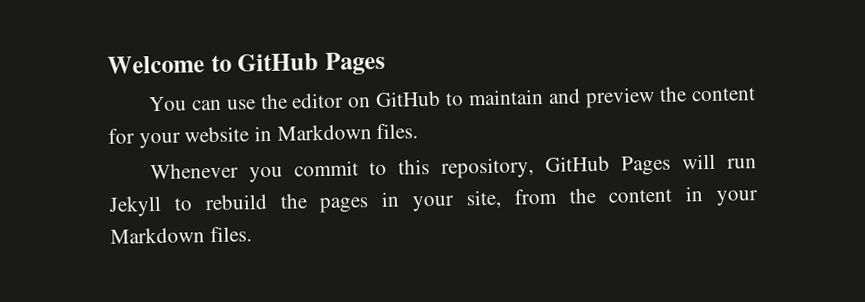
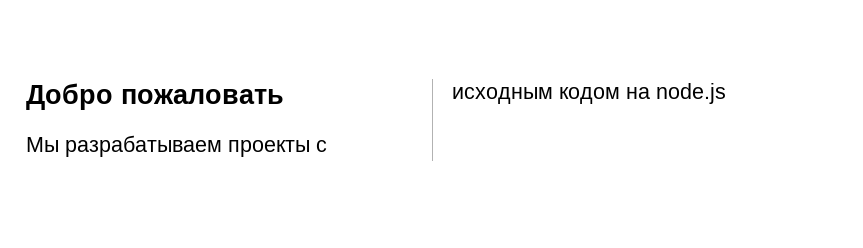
- Welcome to GitHub Pages
- You can use the editor on GitHub to maintain and preview the content for your website in Markdown files.
- Whenever you commit to this repository, GitHub Pages will run Jekyll to rebuild the pages in your site, from the content in your Markdown files.
+ Добро пожаловать
+ Мы разрабатываем проекты с исходным кодом на node.js

